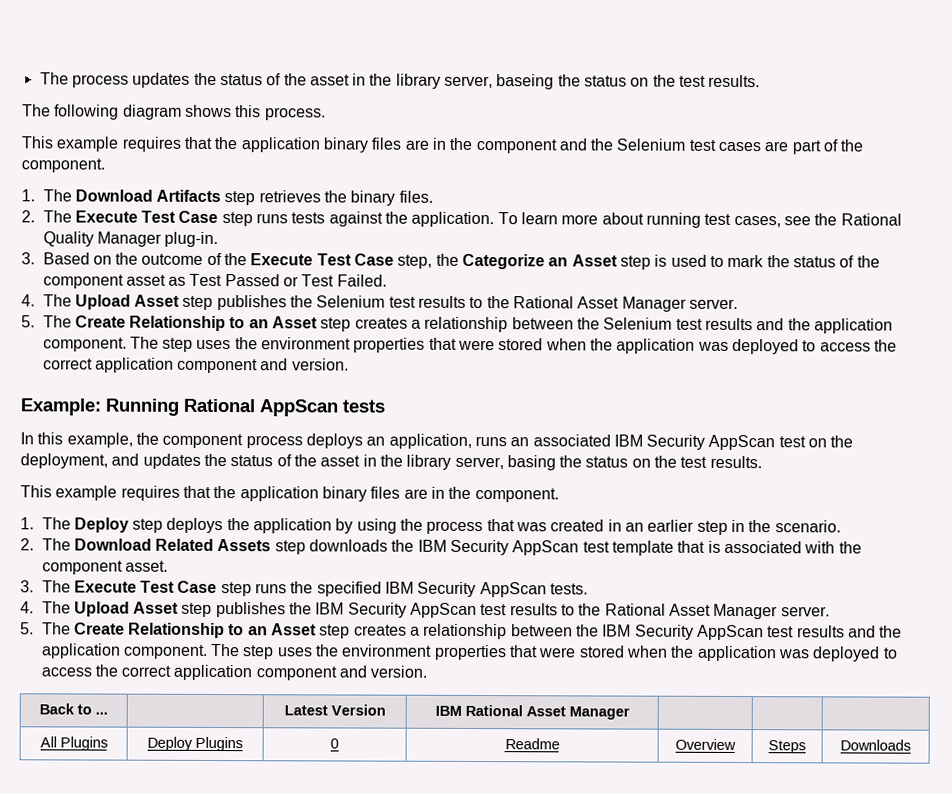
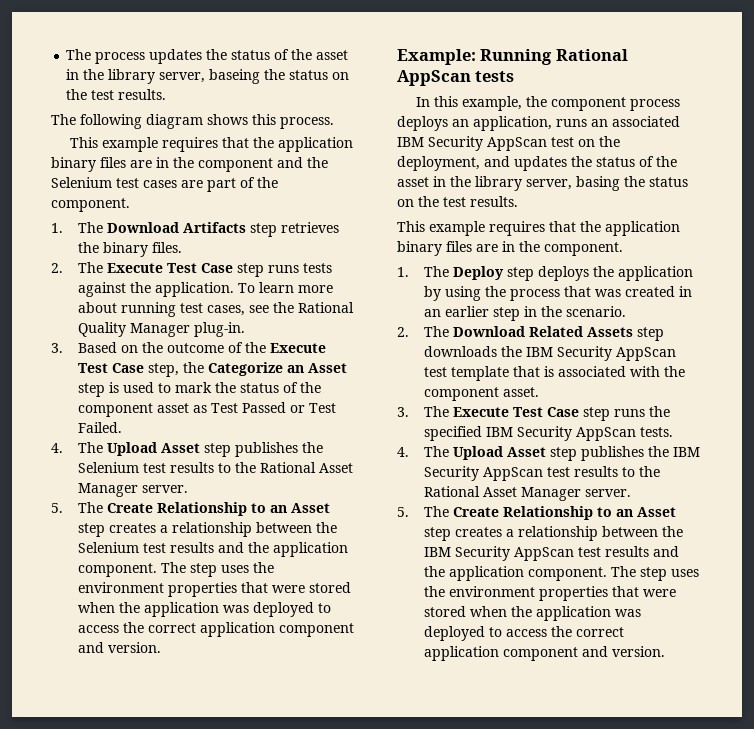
- Back to ... | | Latest Version | IBM Rational Asset Manager | | |
- All Plugins | Deploy Plugins | 0 | Readme | Overview | Steps | Downloads

